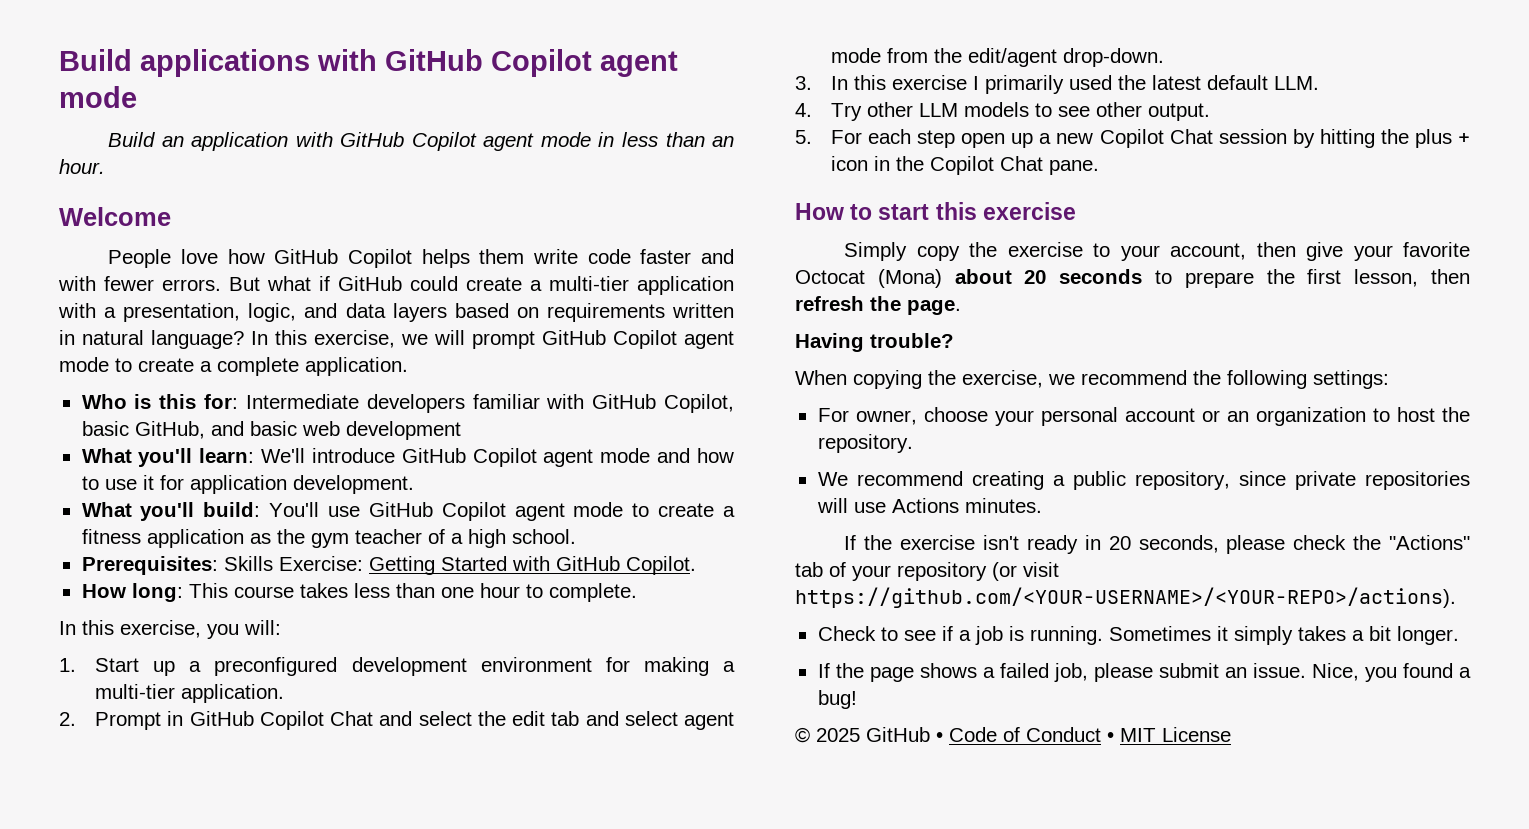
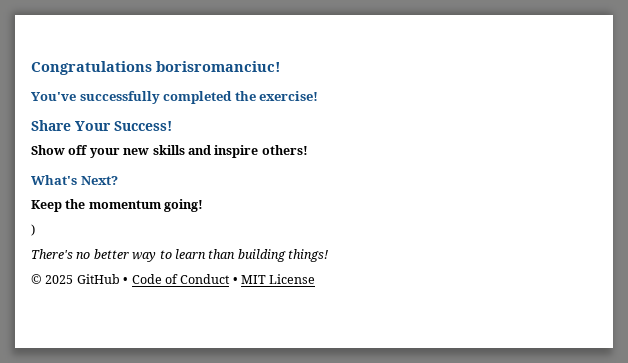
- Build applications with GitHub Copilot agent mode
- Build an application with GitHub Copilot agent mode in less than an hour.
- Welcome
- People love how GitHub Copilot helps them write code faster and with fewer errors. But what if GitHub could create a multi-tier application with a presentation, logic, and data layers based on requirements written in natural language? In this exercise, we will prompt GitHub Copilot agent mode to create a complete application.
- Who is this for: Intermediate developers familiar with GitHub Copilot, basic GitHub, and basic web development
- What you'll learn: We'll introduce GitHub Copilot agent mode and how to use it for application development.
- What you'll build: You'll use GitHub Copilot agent mode to create a fitness application as the gym teacher of a high school.
- Prerequisites: Skills Exercise: Getting Started with GitHub Copilot.
- How long: This course takes less than one hour to complete.
- In this exercise, you will:
- 1. Start up a preconfigured development environment for making a multi-tier application.
- 2. Prompt in GitHub Copilot Chat and select the edit tab and select agent mode from the edit/agent drop-down.
- 3. In this exercise I primarily used the latest default LLM.
- 4. Try other LLM models to see other output.
- 5. For each step open up a new Copilot Chat session by hitting the plus + icon in the Copilot Chat pane.
- How to start this exercise
- Simply copy the exercise to your account, then give your favorite Octocat (Mona) about 20 seconds to prepare the first lesson, then refresh the page.
- Having trouble?
- When copying the exercise, we recommend the following settings:
- For owner, choose your personal account or an organization to host the repository.
- We recommend creating a public repository, since private repositories will use Actions minutes.
- If the exercise isn't ready in 20 seconds, please check the "Actions" tab of your repository (or visit https://github.com/<YOUR-USERNAME>/<YOUR-REPO>/actions).
- Check to see if a job is running. Sometimes it simply takes a bit longer.
- If the page shows a failed job, please submit an issue. Nice, you found a bug!
+ Congratulations borisromanciuc!
+ You've successfully completed the exercise!
+ Share Your Success!
+ Show off your new skills and inspire others!
+ What's Next?
+ Keep the momentum going!
+ )
+ There's no better way to learn than building things!

